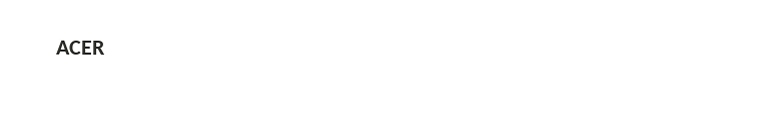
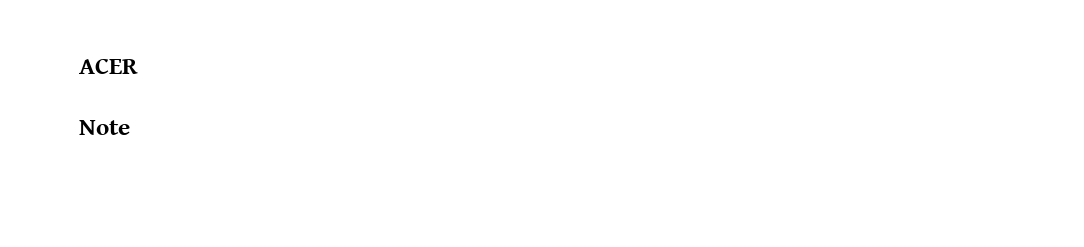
+ Note

